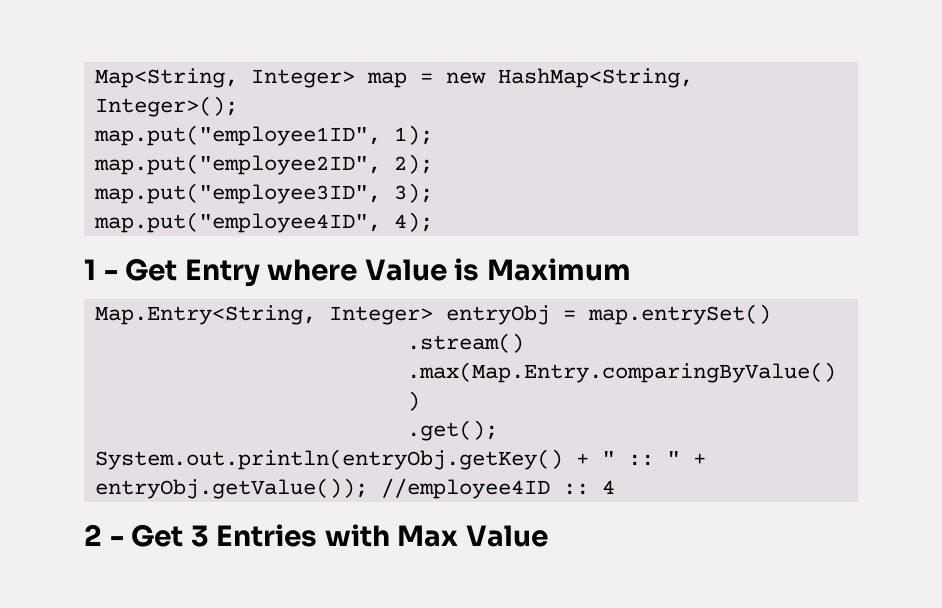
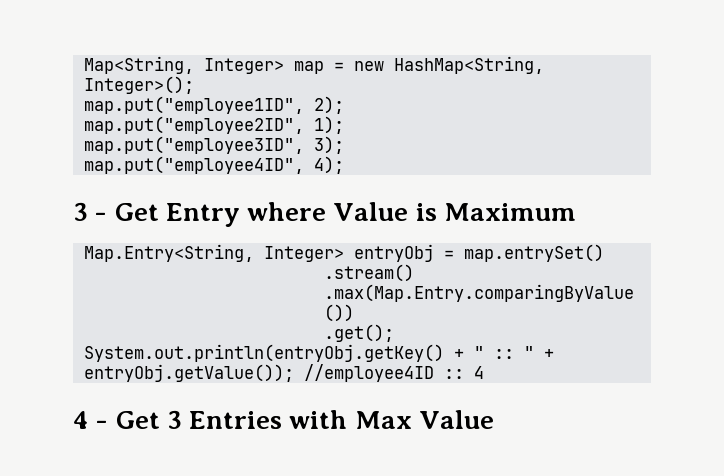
- map.put("employee1ID", 1);
+ map.put("employee1ID", 2);
- map.put("employee2ID", 2);
+ map.put("employee2ID", 1);
- 1 - Get Entry where Value is Maximum
+ 3 - Get Entry where Value is Maximum
- 2 - Get 3 Entries with Max Value
+ 4 - Get 3 Entries with Max Value

